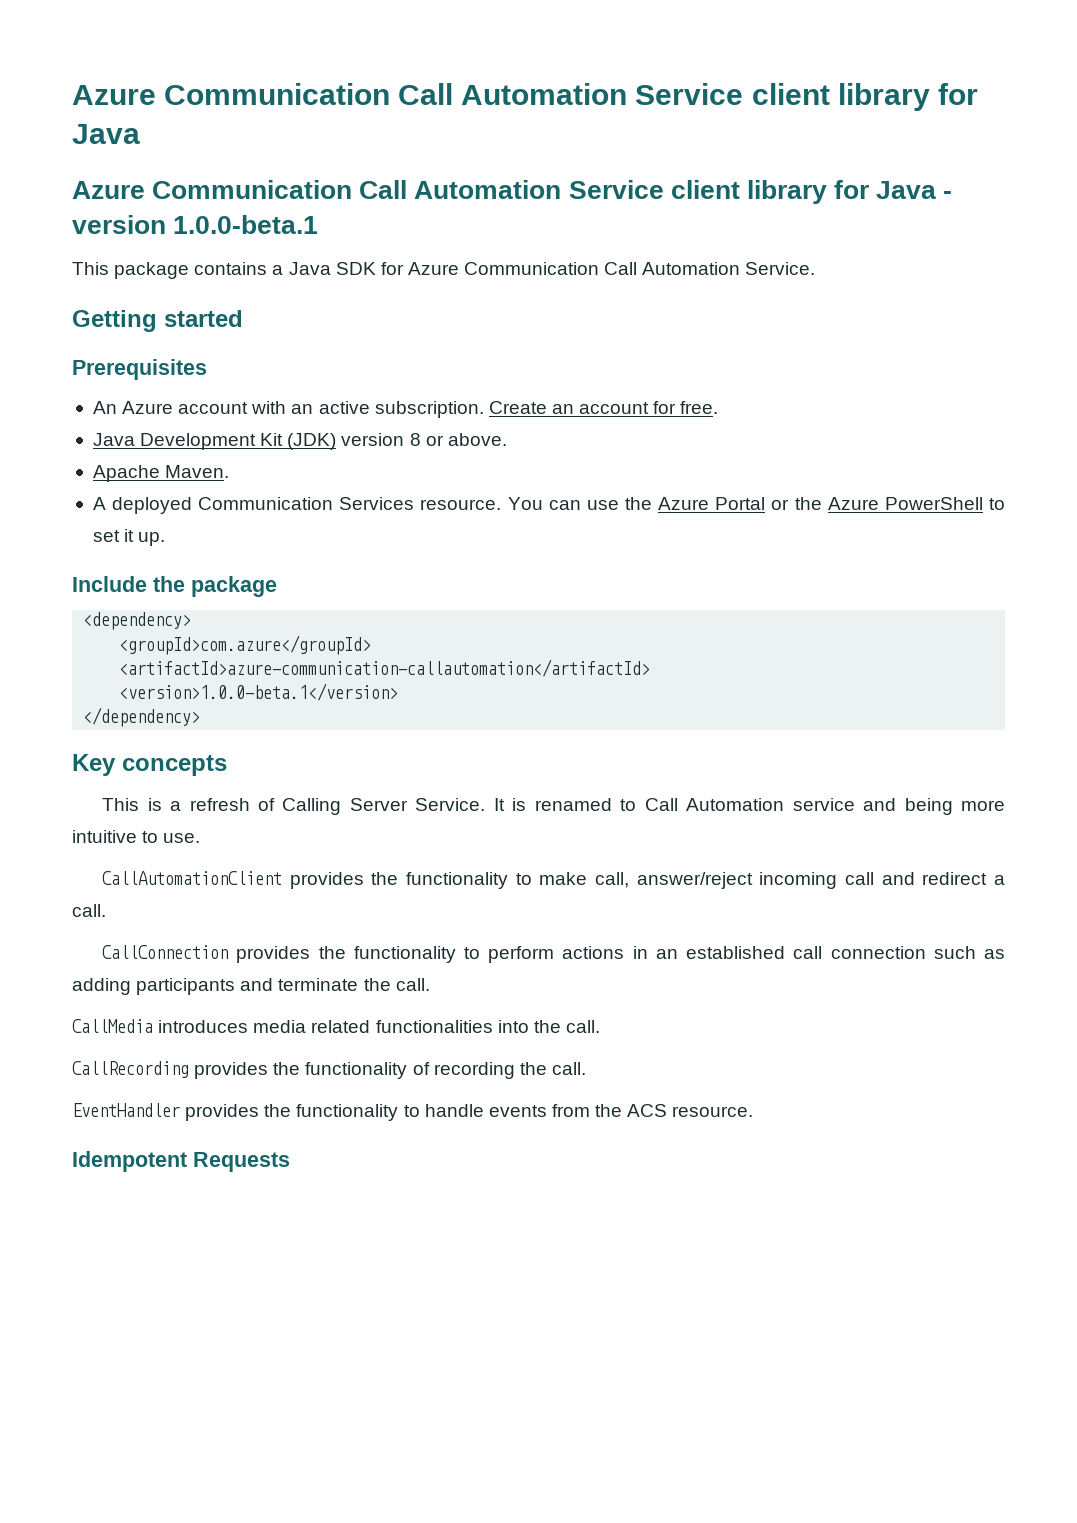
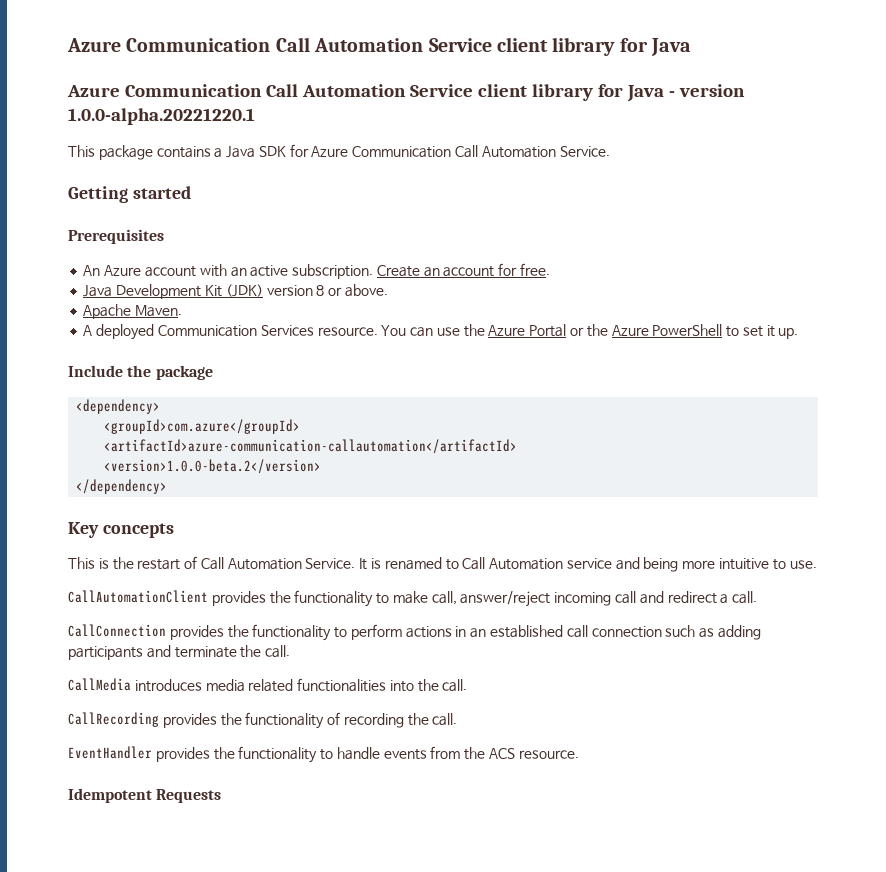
- Azure Communication Call Automation Service client library for Java - version 1.0.0-beta.1
+ Azure Communication Call Automation Service client library for Java - version 1.0.0-alpha.20221220.1
- <version>1.0.0-beta.1</version>
+ <version>1.0.0-beta.2</version>
- This is a refresh of Calling Server Service.
+ This is the restart of Call Automation Service.

